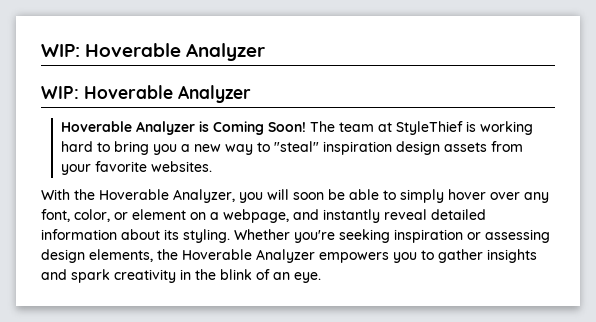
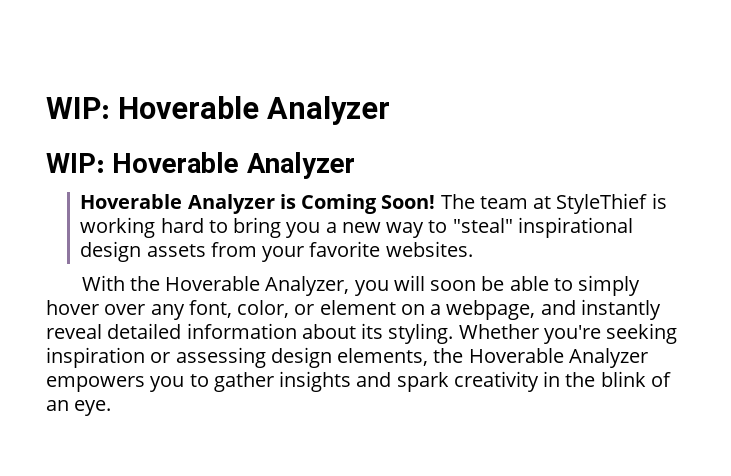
- The team at StyleThief is working hard to bring you a new way to "steal" inspiration design assets from your favorite websites.
+ The team at StyleThief is working hard to bring you a new way to "steal" inspirational design assets from your favorite websites.

